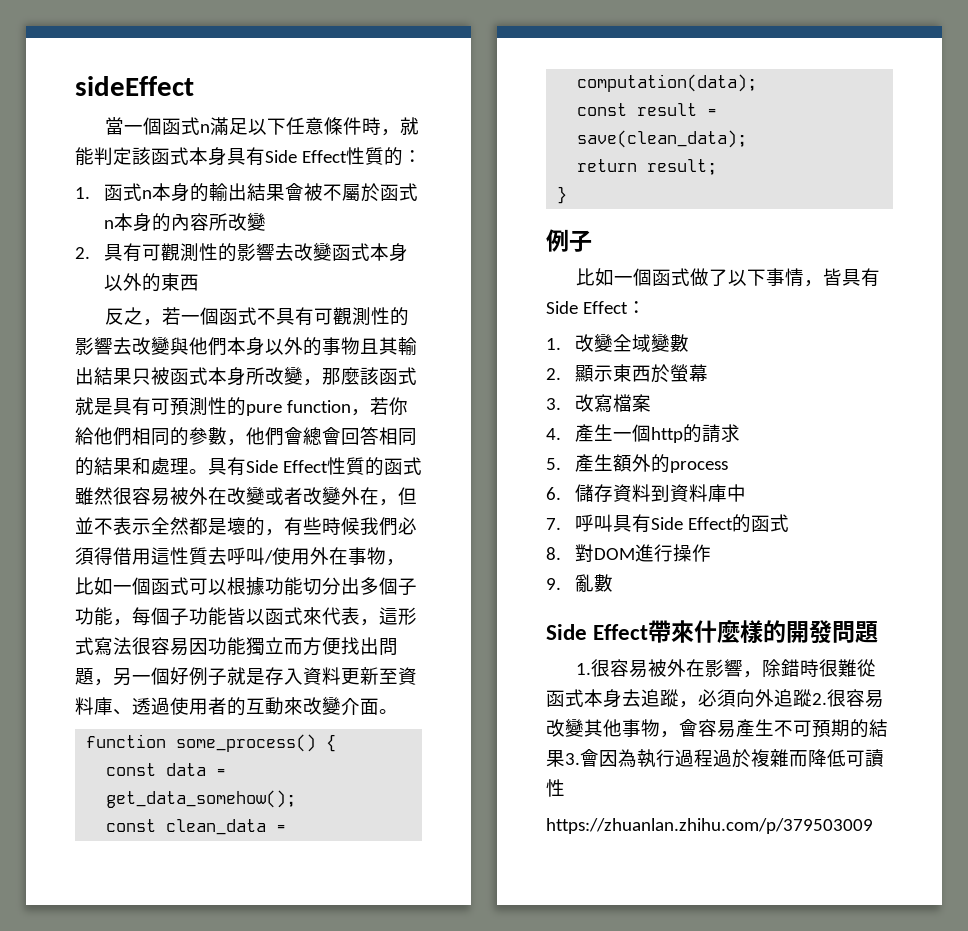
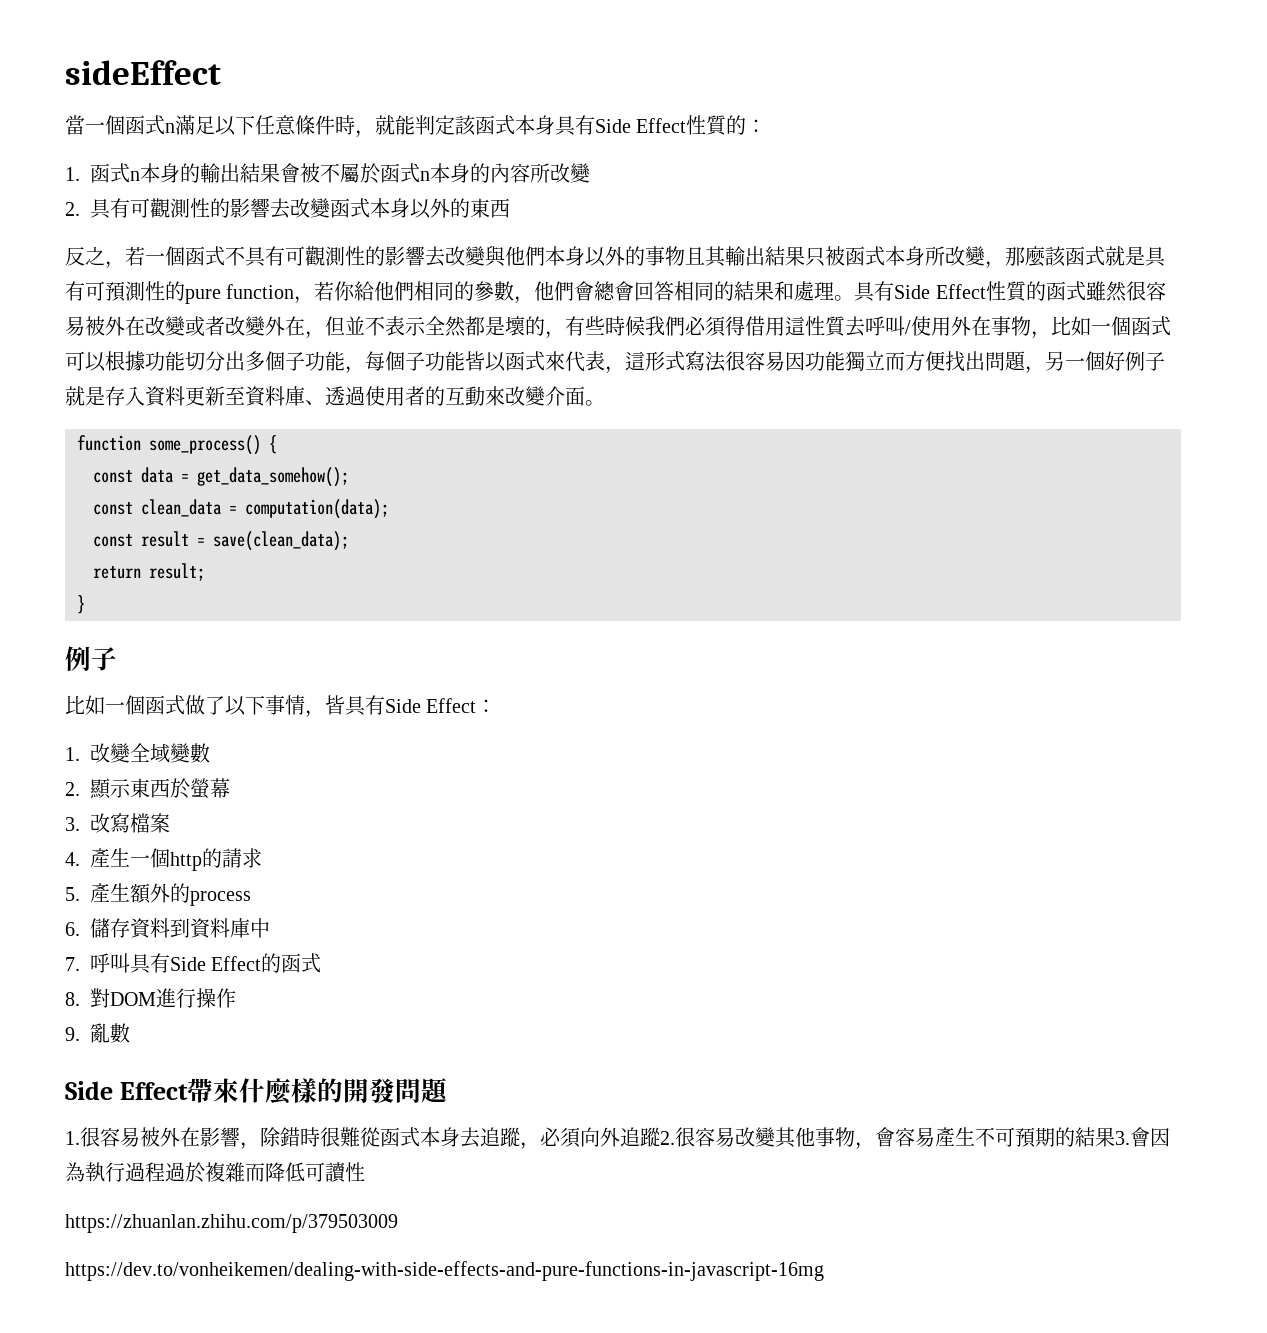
+ https://dev.to/vonheikemen/dealing-with-side-effects-and-pure-functions-in-javascript-16mg

